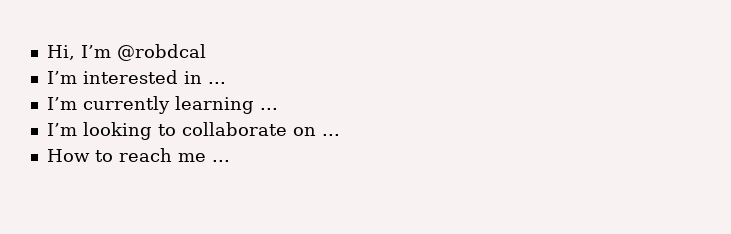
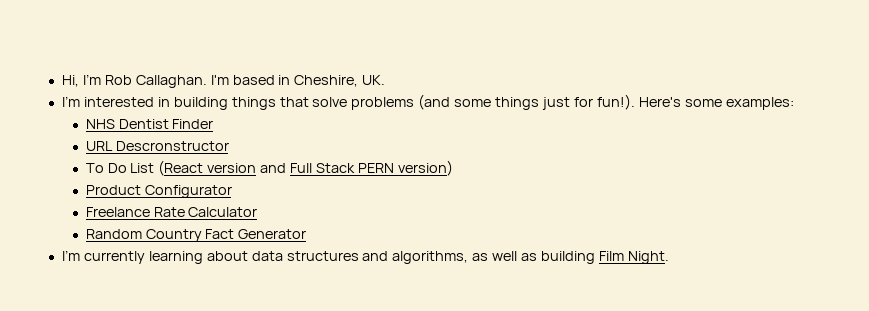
- Hi, I’m @robdcal
- I’m interested in ...
- I’m currently learning ...
- I’m looking to collaborate on ...
- How to reach me ...
+ Hi, I’m Rob Callaghan. I'm based in Cheshire, UK.
+ I’m interested in building things that solve problems (and some things just for fun!). Here's some examples:
+ NHS Dentist Finder
+ URL Descronstructor
+ To Do List (React version and Full Stack PERN version)
+ Product Configurator
+ Freelance Rate Calculator
+ Random Country Fact Generator
+ I’m currently learning about data structures and algorithms, as well as building Film Night.

